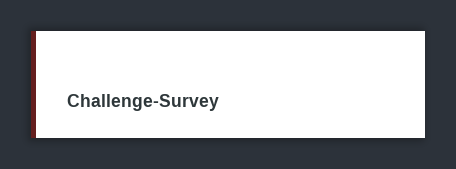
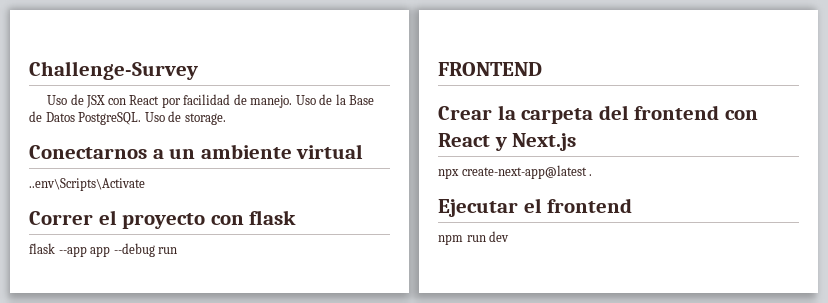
+ Uso de JSX con React por facilidad de manejo. Uso de la Base de Datos PostgreSQL. Uso de storage.
+ Conectarnos a un ambiente virtual
+ ..env\Scripts\Activate
+ Correr el proyecto con flask
+ flask --app app --debug run
+ FRONTEND
+ Crear la carpeta del frontend con React y Next.js
+ npx create-next-app@latest .
+ Ejecutar el frontend
+ npm run dev

